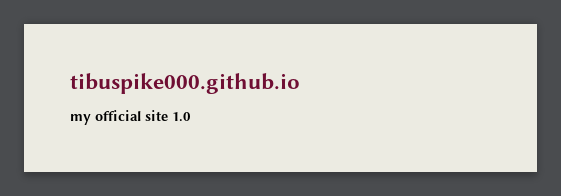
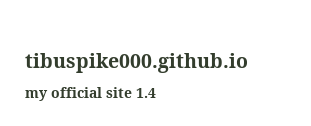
- my official site 1.0
+ my official site 1.4

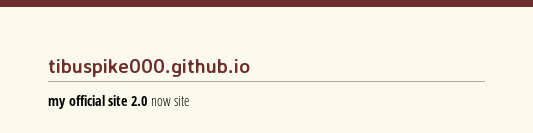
- my official site 1.4
+ my official site 2.0 now site

